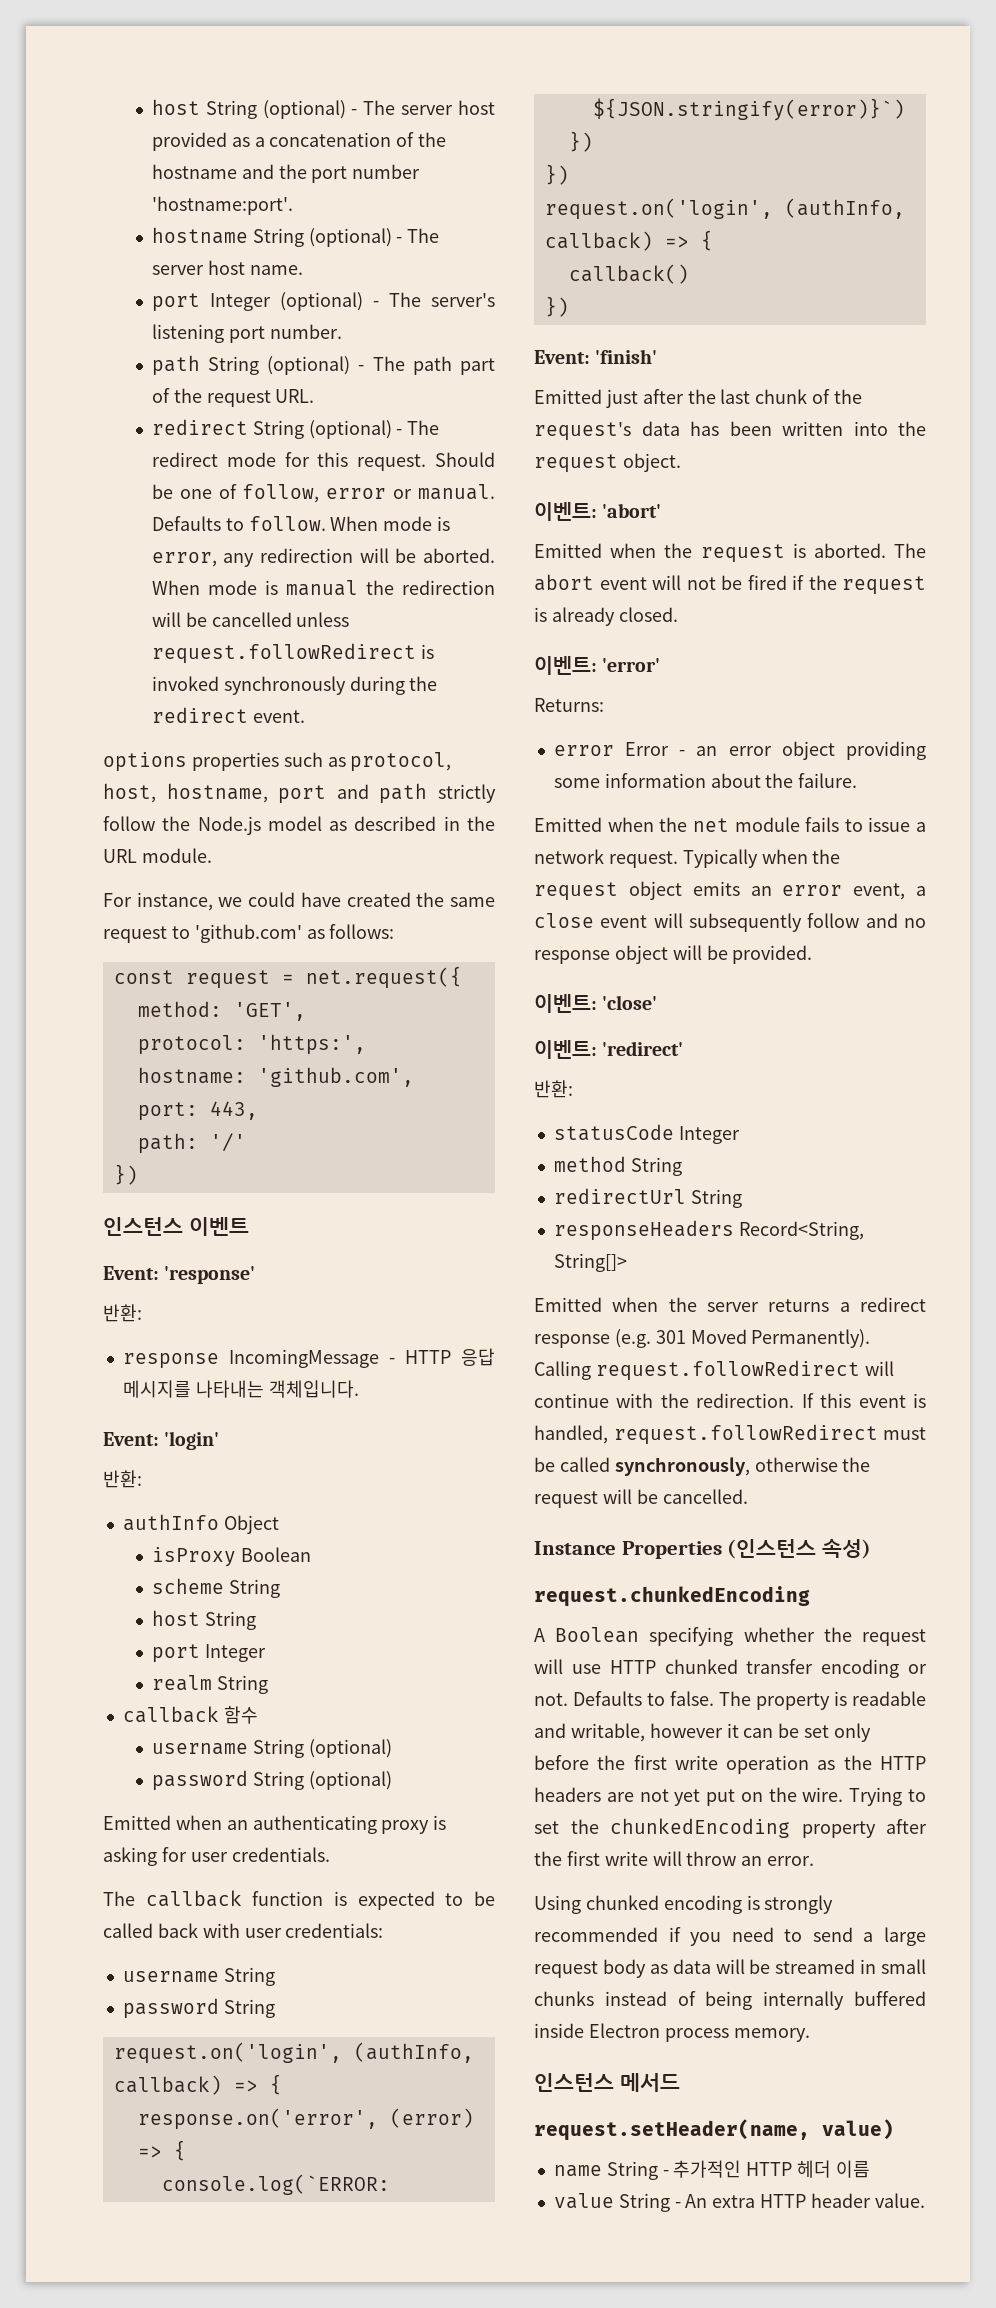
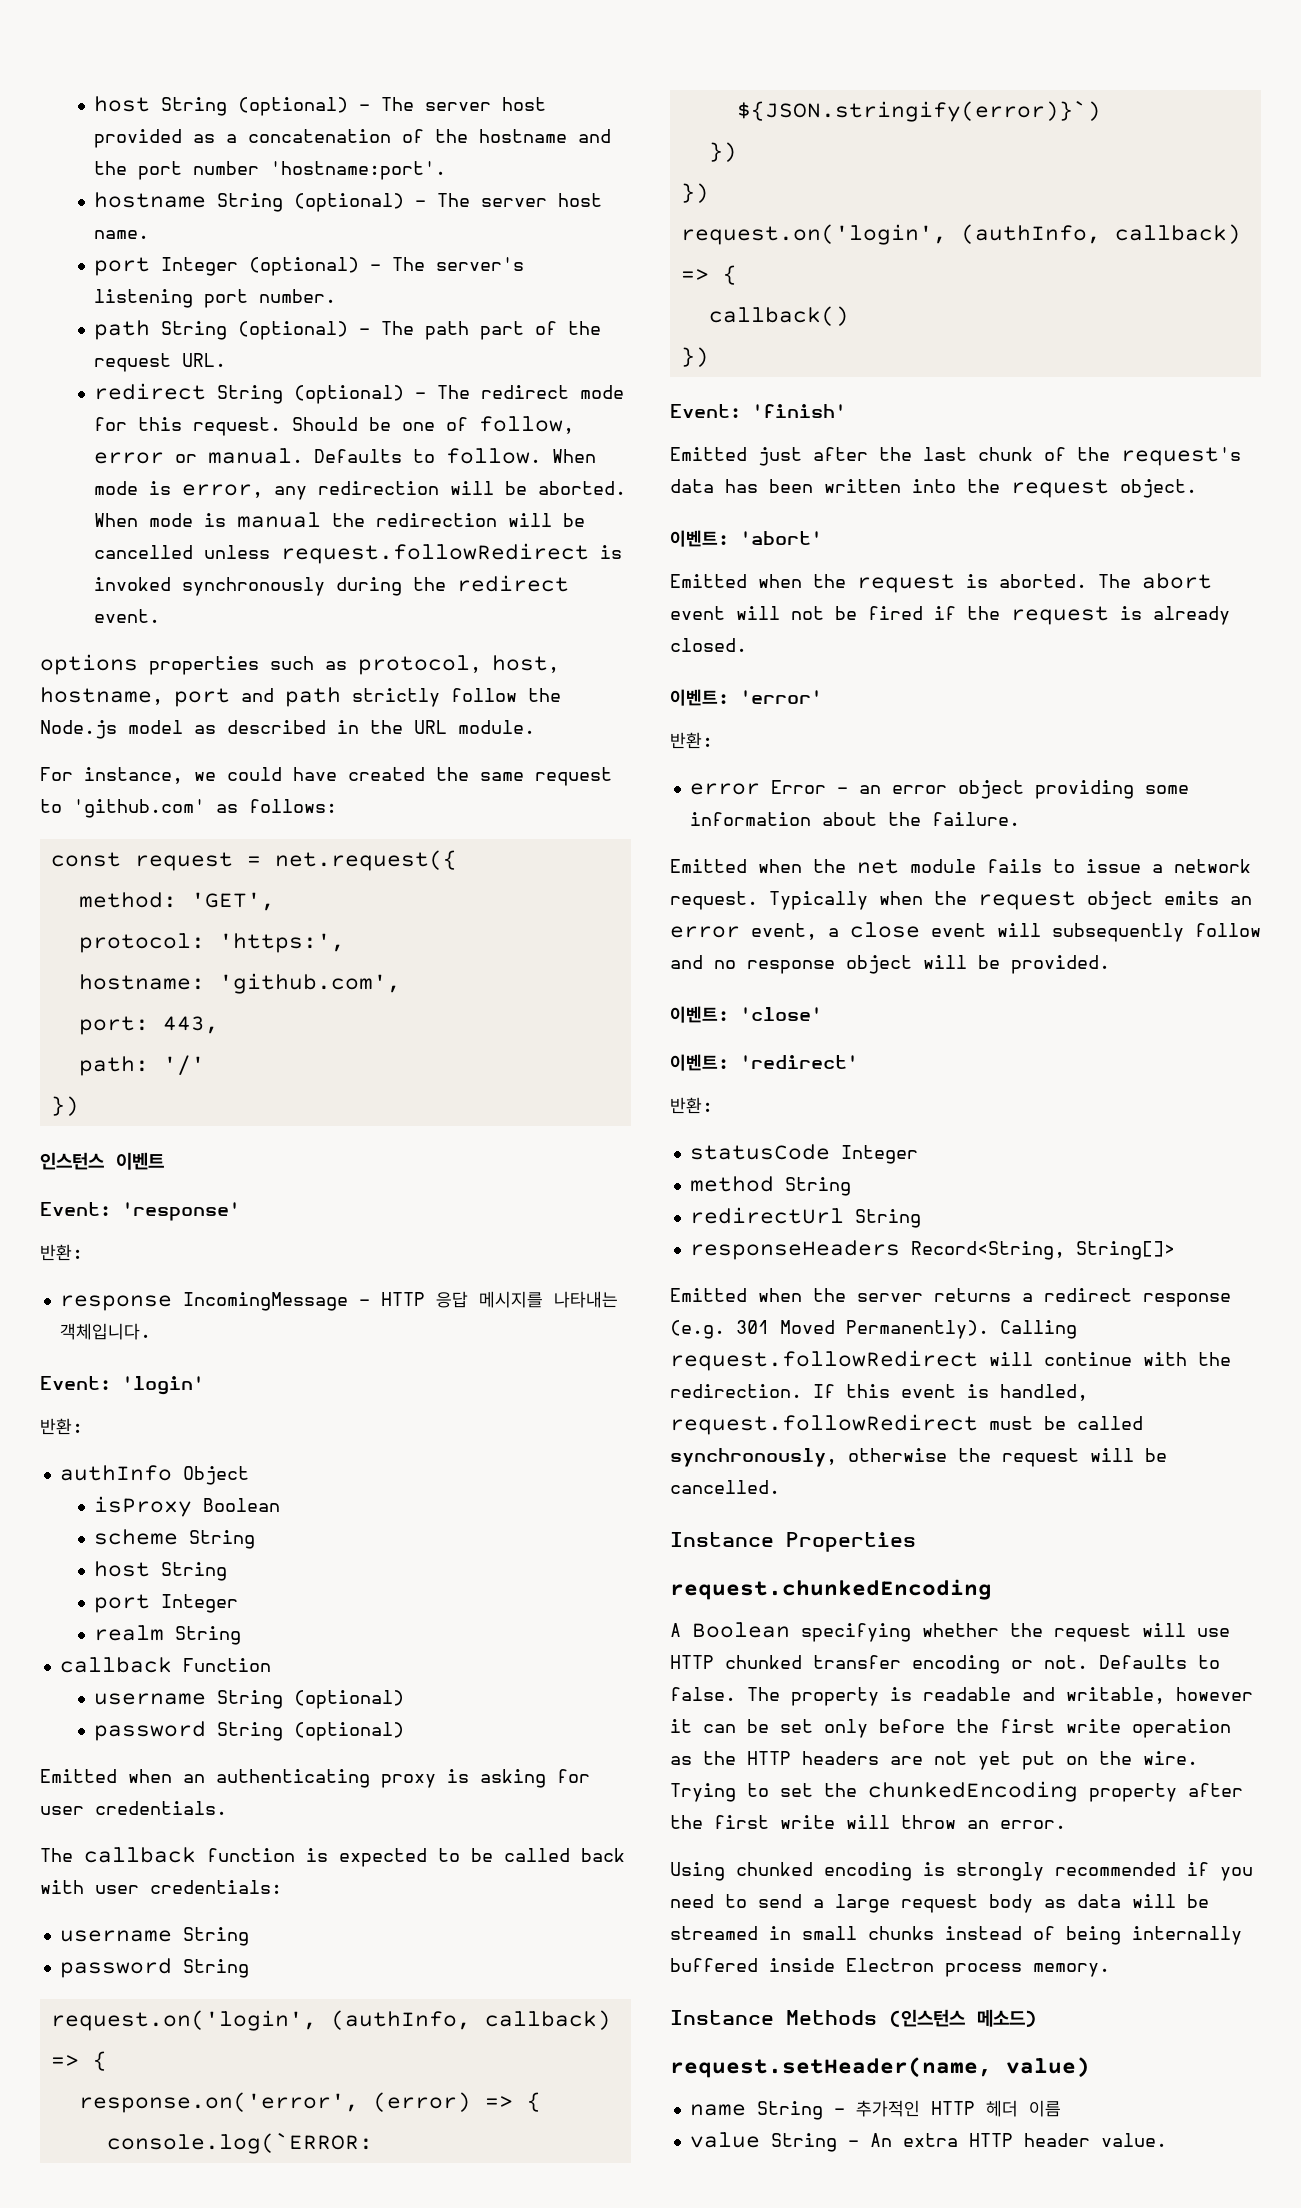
- callback 함수
+ callback Function
  이벤트: 'error'
- Returns:
+ 반환:
- Instance Properties (인스턴스 속성)
+ Instance Properties
- 인스턴스 메서드
+ Instance Methods (인스턴스 메소드)

